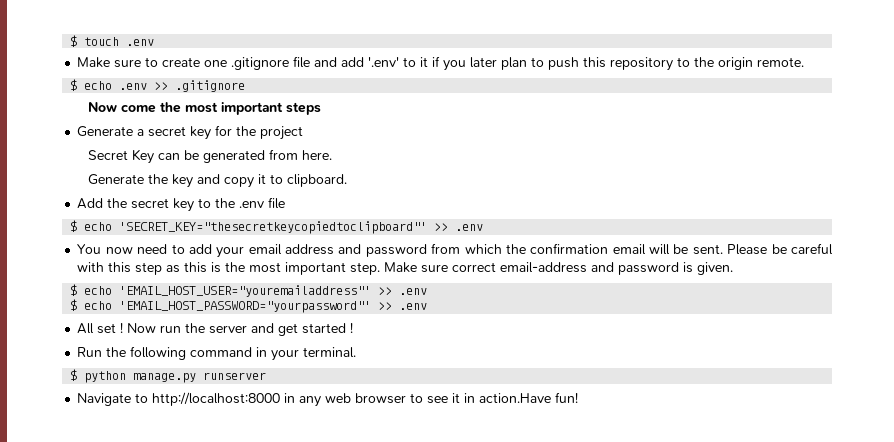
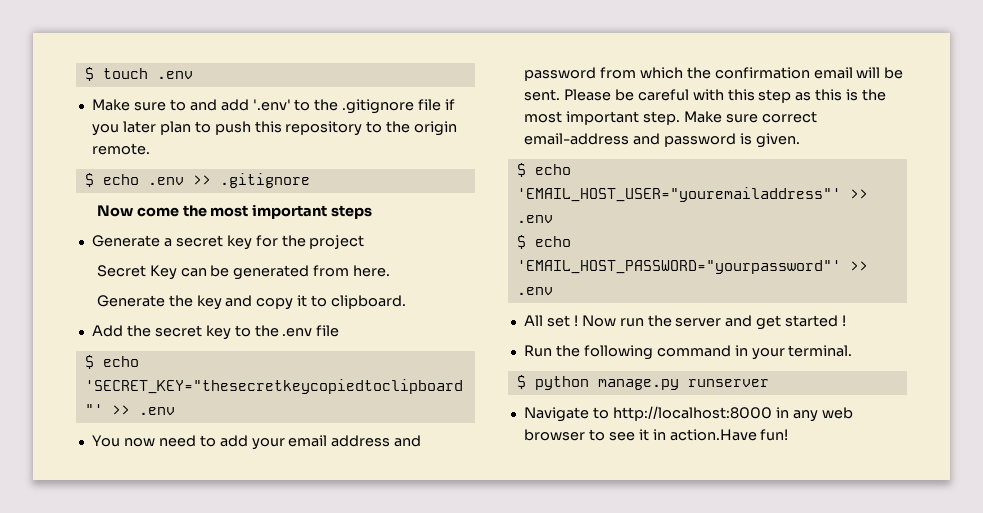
- Make sure to create one .gitignore file and add '.env' to it if you later plan to push this repository to the origin remote.
+ Make sure to and add '.env' to the .gitignore file if you later plan to push this repository to the origin remote.

